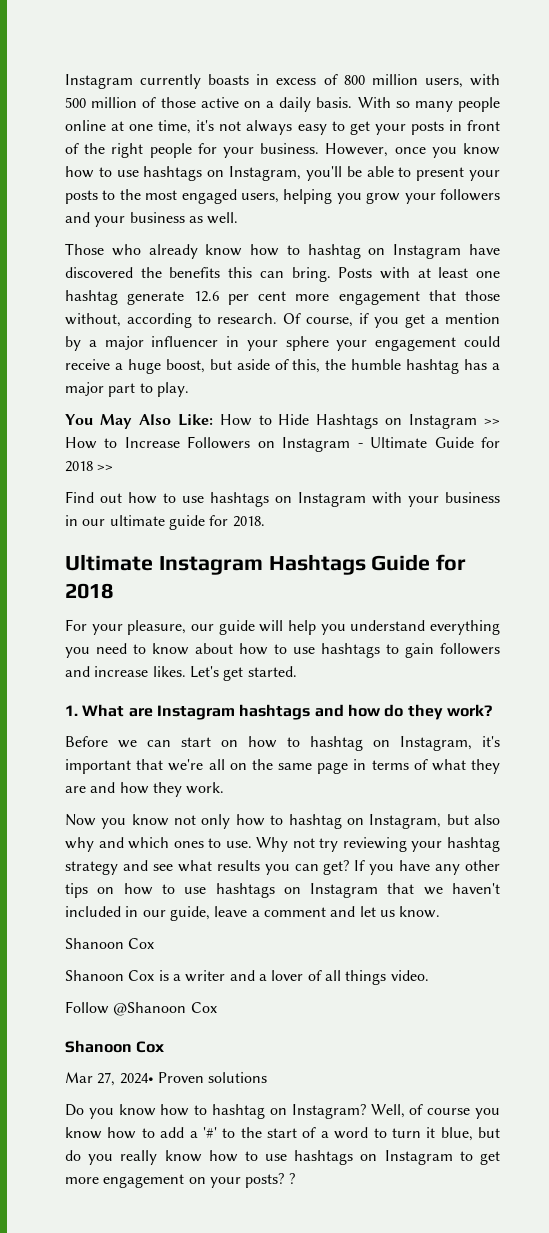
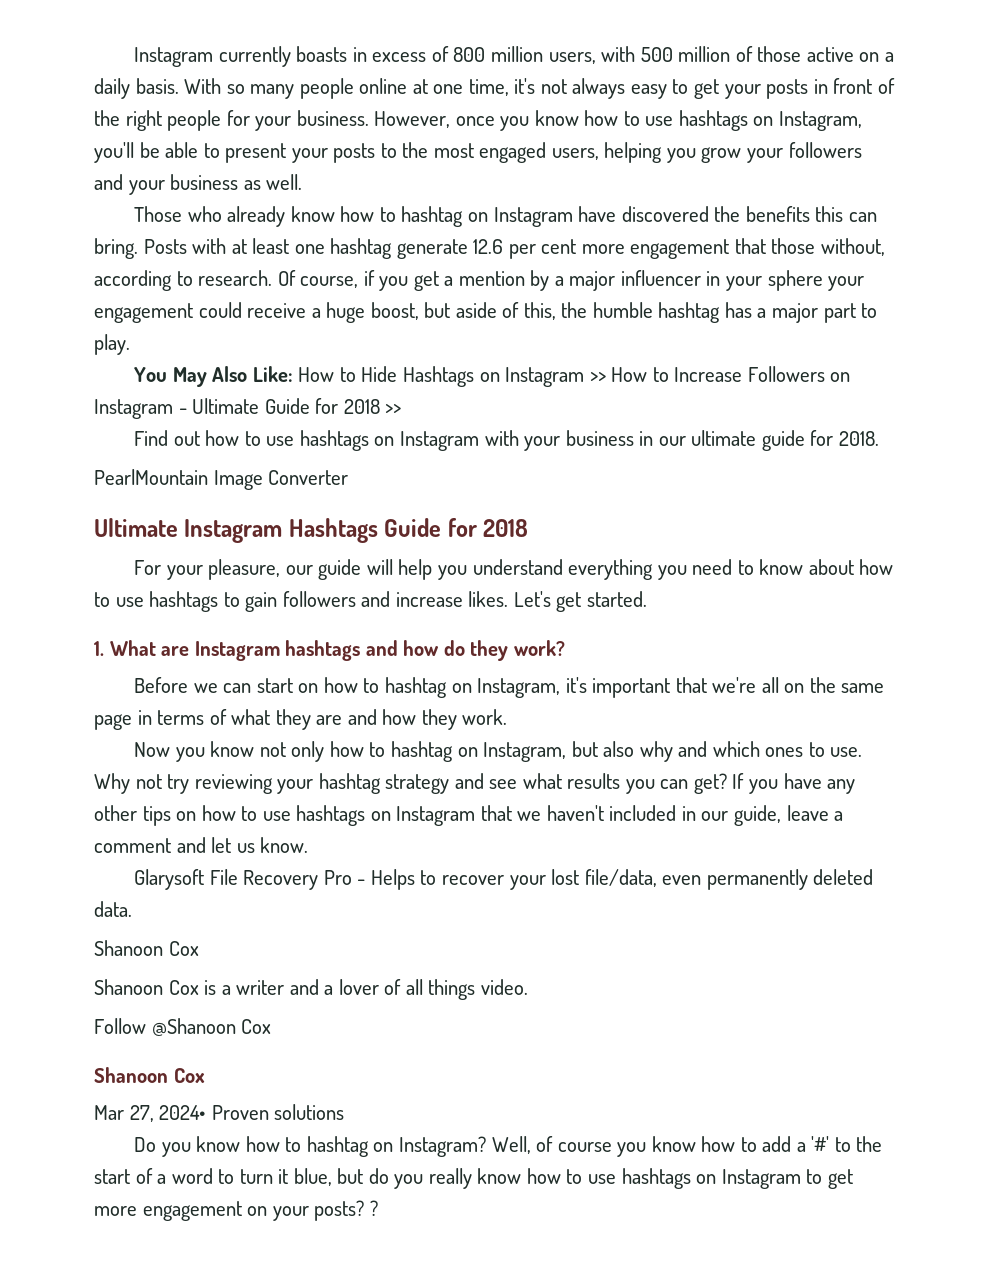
+ PearlMountain Image Converter
+ Glarysoft File Recovery Pro - Helps to recover your lost file/data, even permanently deleted data.

